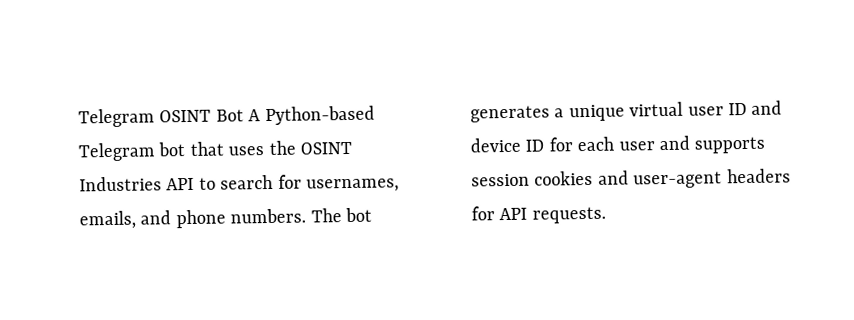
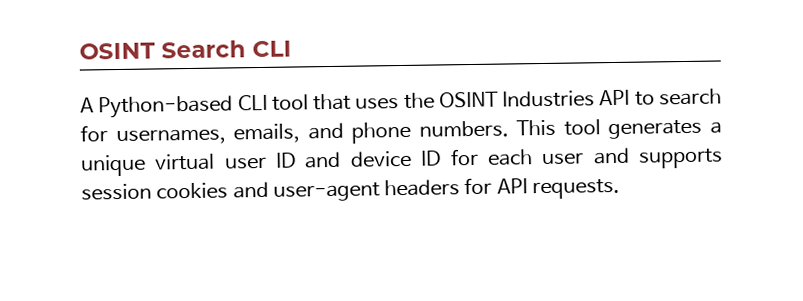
- Telegram OSINT Bot A Python-based Telegram bot that uses the OSINT Industries API to search for usernames, emails, and phone numbers.
+ OSINT Search CLI
+ A Python-based CLI tool that uses the OSINT Industries API to search for usernames, emails, and phone numbers.
- The bot generates a unique virtual user ID and device ID for each user and supports session cookies and user-agent headers for API requests.
+ This tool generates a unique virtual user ID and device ID for each user and supports session cookies and user-agent headers for API requests.

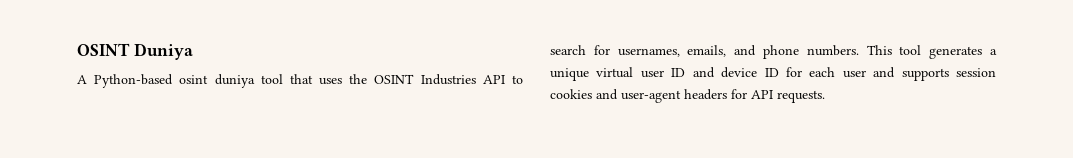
- OSINT Search CLI
+ OSINT Duniya
- A Python-based CLI tool that uses the OSINT Industries API to search for usernames, emails, and phone numbers.
+ A Python-based osint duniya tool that uses the OSINT Industries API to search for usernames, emails, and phone numbers.

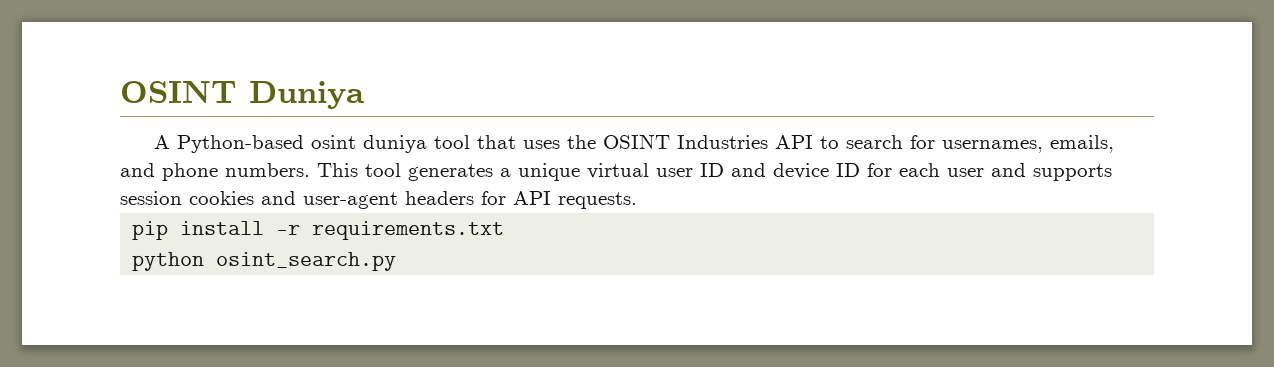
+ pip install -r requirements.txt
+ python osint_search.py

